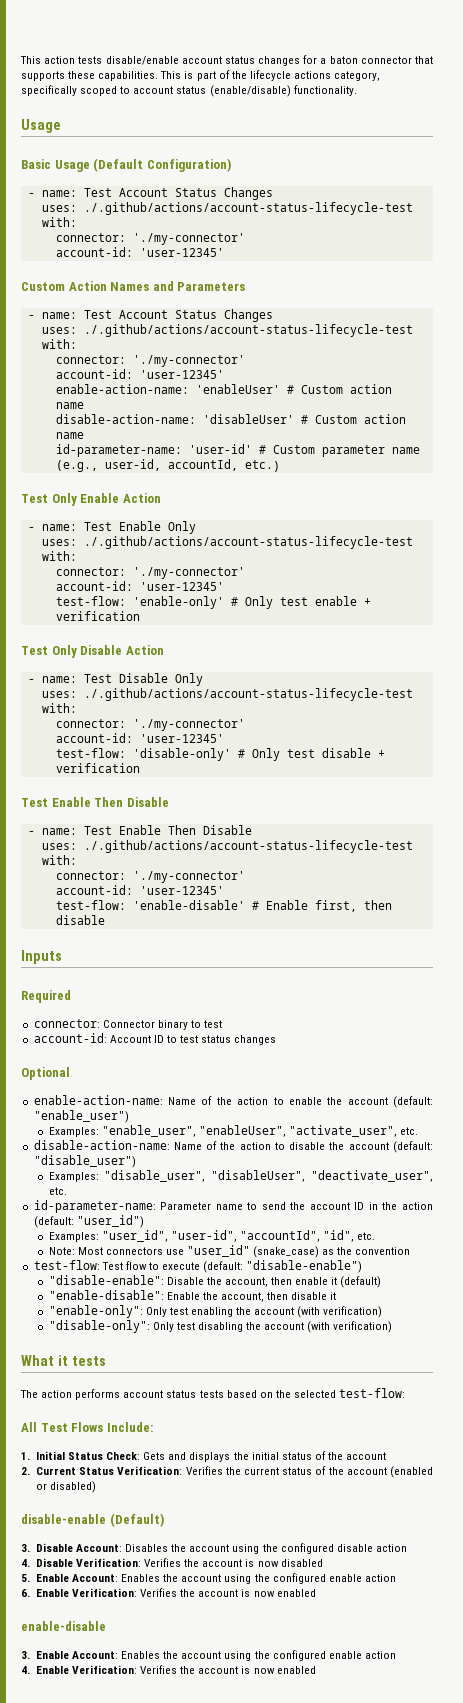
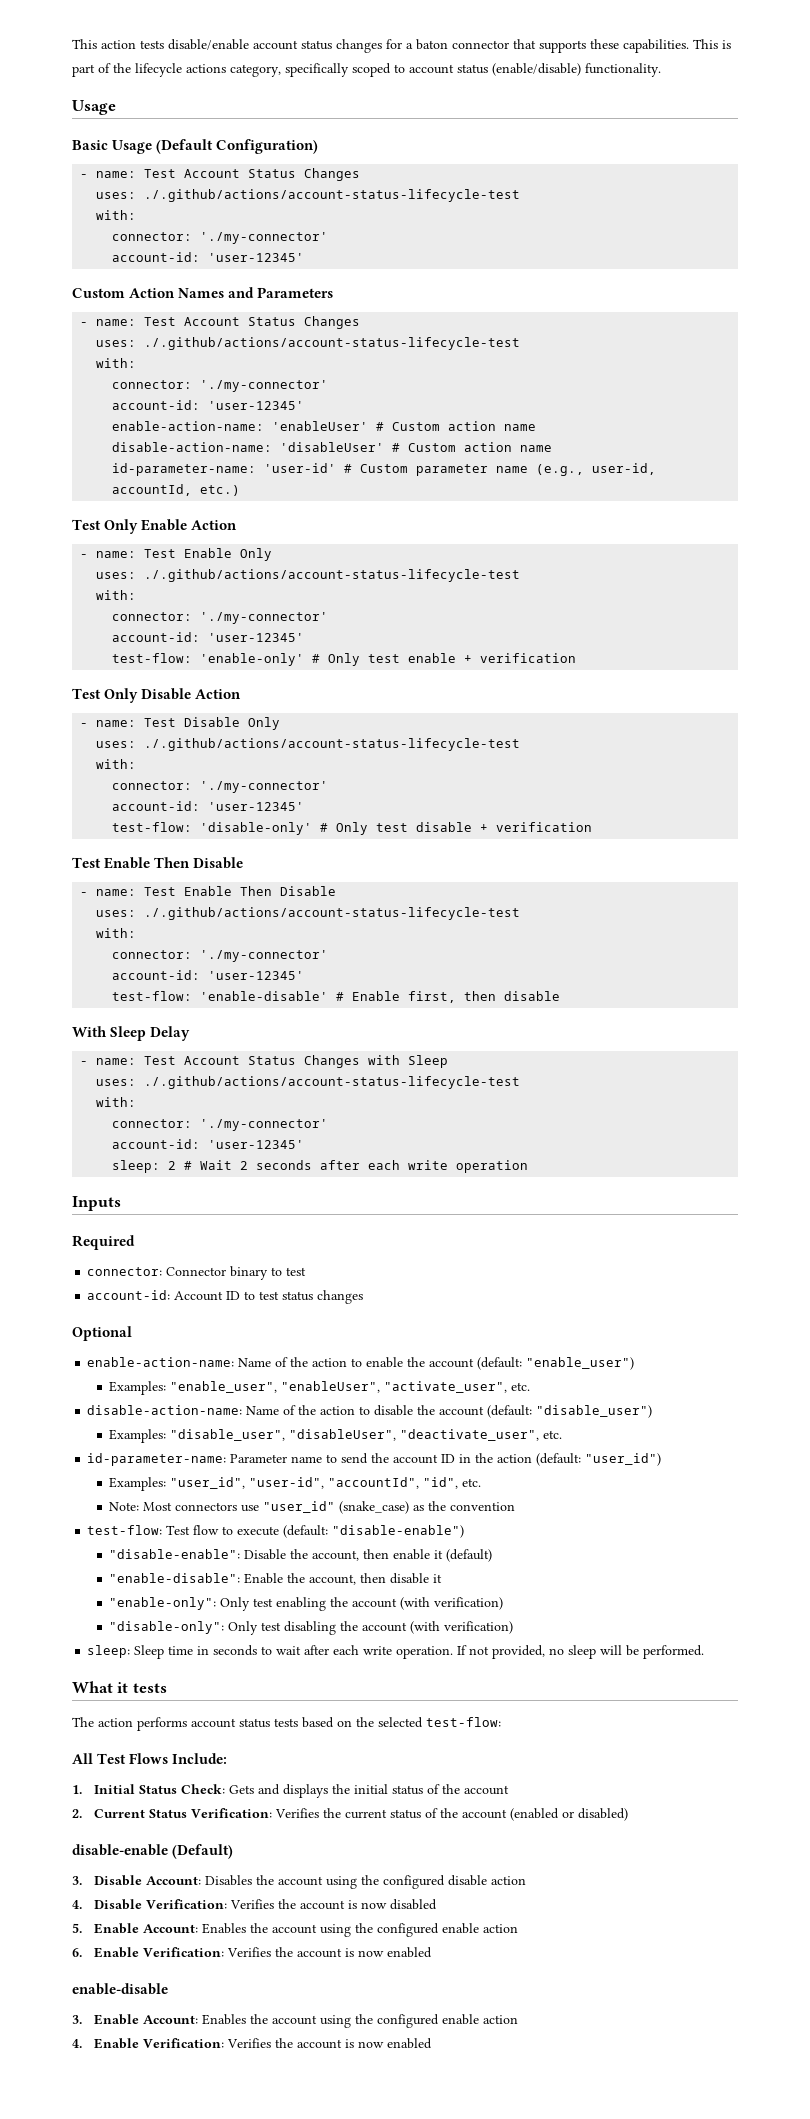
+ With Sleep Delay
+ - name: Test Account Status Changes with Sleep
+ uses: ./.github/actions/account-status-lifecycle-test
+ with:
+ connector: './my-connector'
+ account-id: 'user-12345'
+ sleep: 2 # Wait 2 seconds after each write operation
+ sleep: Sleep time in seconds to wait after each write operation. If not provided, no sleep will be performed.

